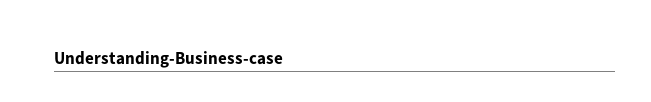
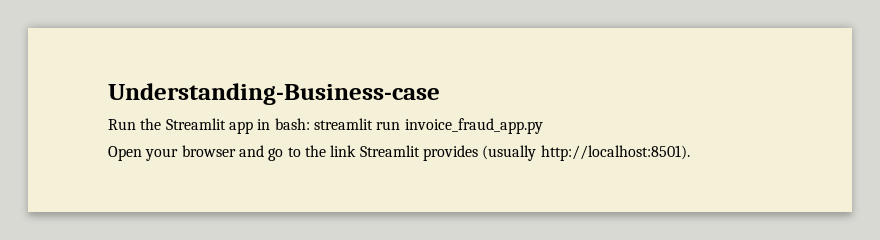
+ Run the Streamlit app in bash: streamlit run invoice_fraud_app.py
+ Open your browser and go to the link Streamlit provides (usually http://localhost:8501).

